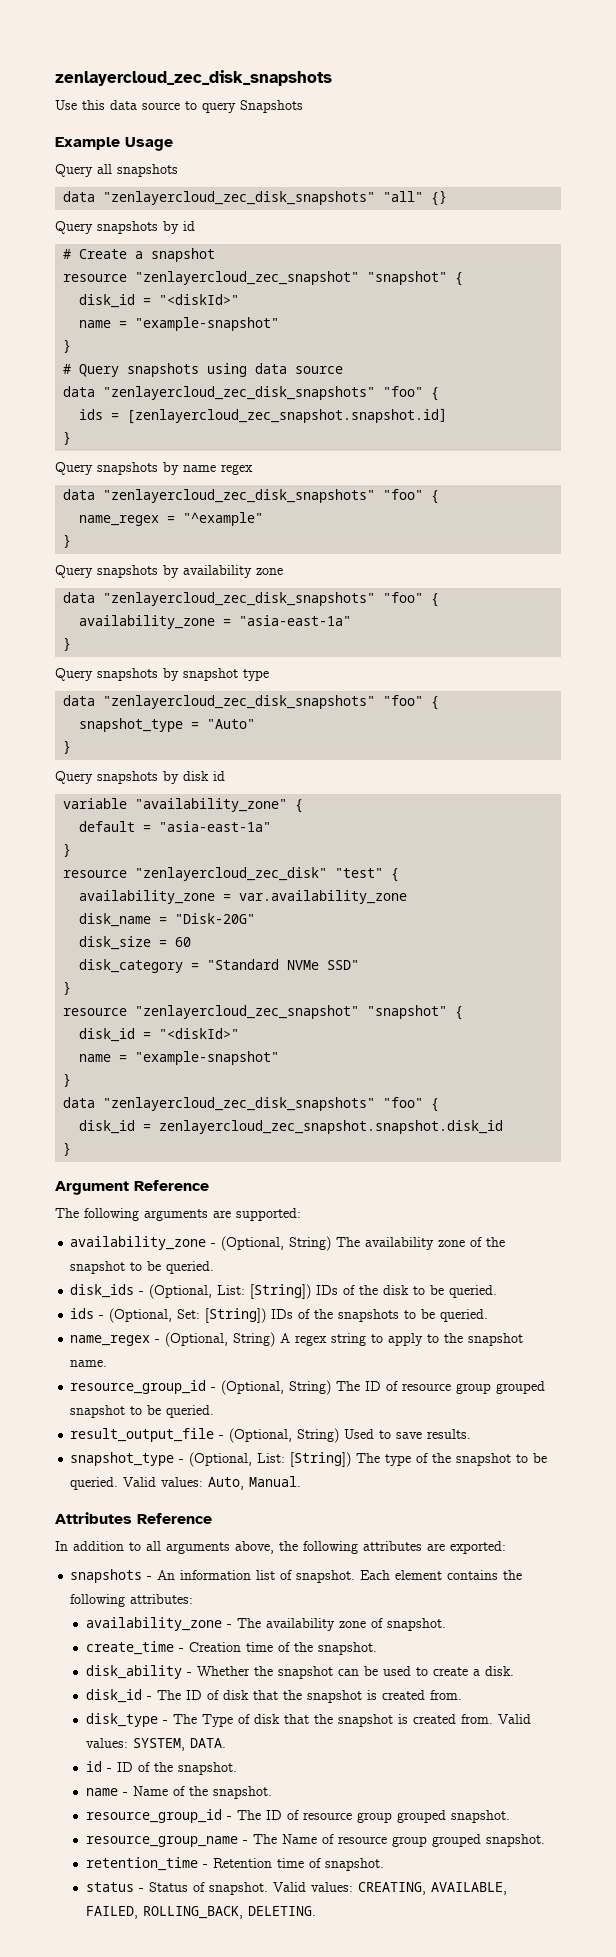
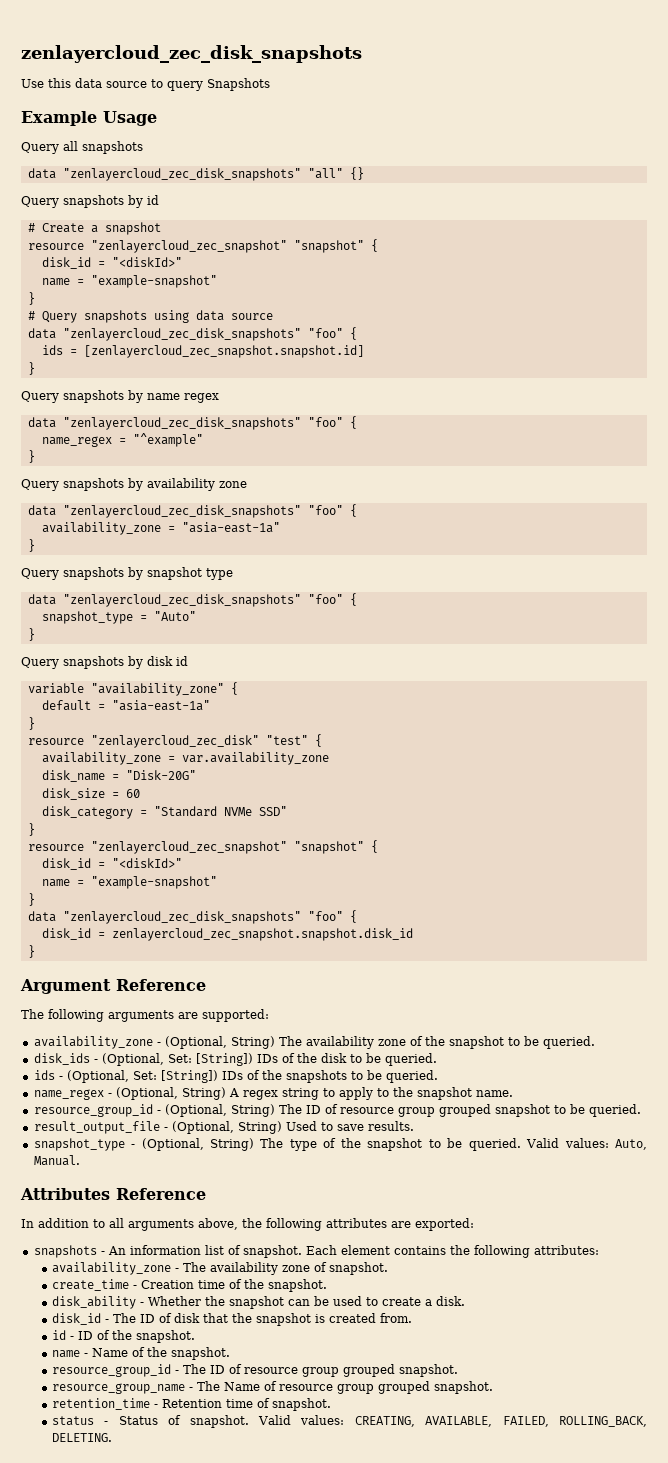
- disk_ids - (Optional, List: [String]) IDs of the disk to be queried.
+ disk_ids - (Optional, Set: [String]) IDs of the disk to be queried.
- snapshot_type - (Optional, List: [String]) The type of the snapshot to be queried.
+ snapshot_type - (Optional, String) The type of the snapshot to be queried.
- disk_type - The Type of disk that the snapshot is created from. Valid values: SYSTEM, DATA.

